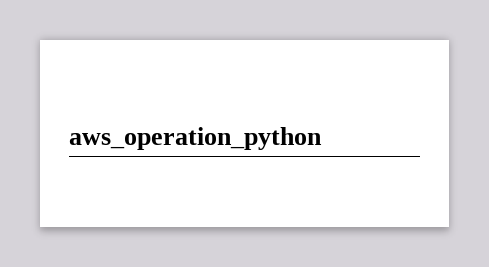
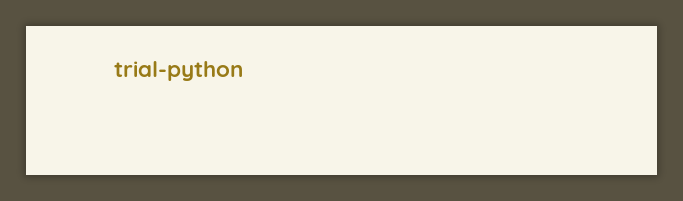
- aws_operation_python
+ trial-python

